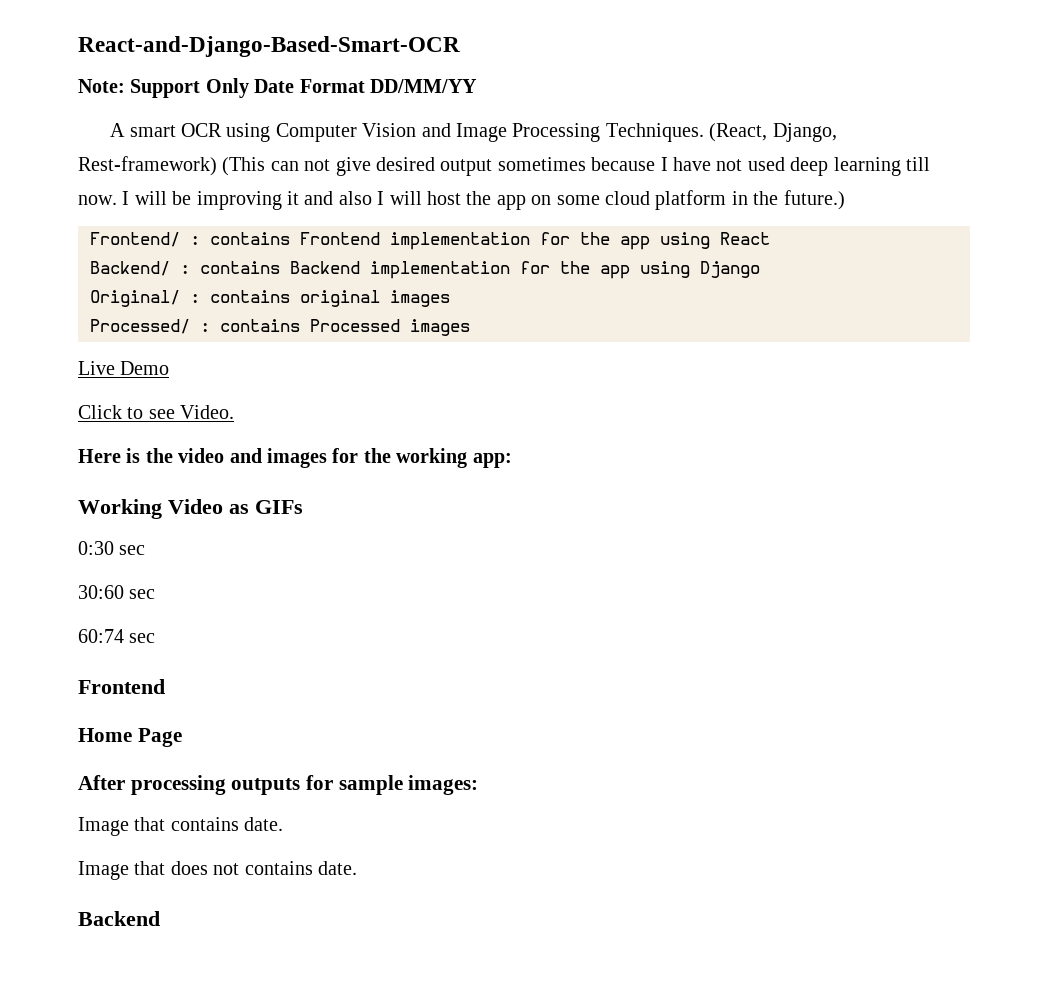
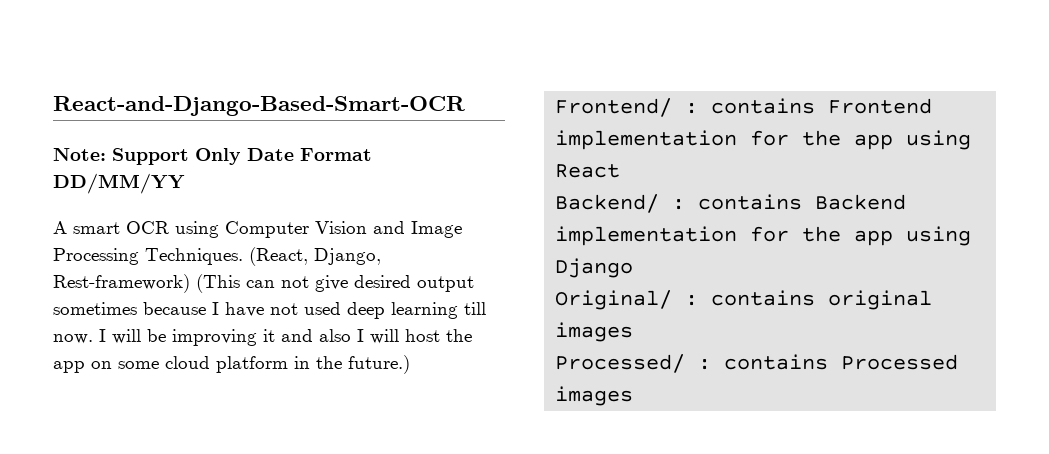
- Live Demo
- Click to see Video.
- Here is the video and images for the working app:
- Working Video as GIFs
- 0:30 sec
- 30:60 sec
- 60:74 sec
- Frontend
- Home Page
- After processing outputs for sample images:
- Image that contains date.
- Image that does not contains date.
- Backend

